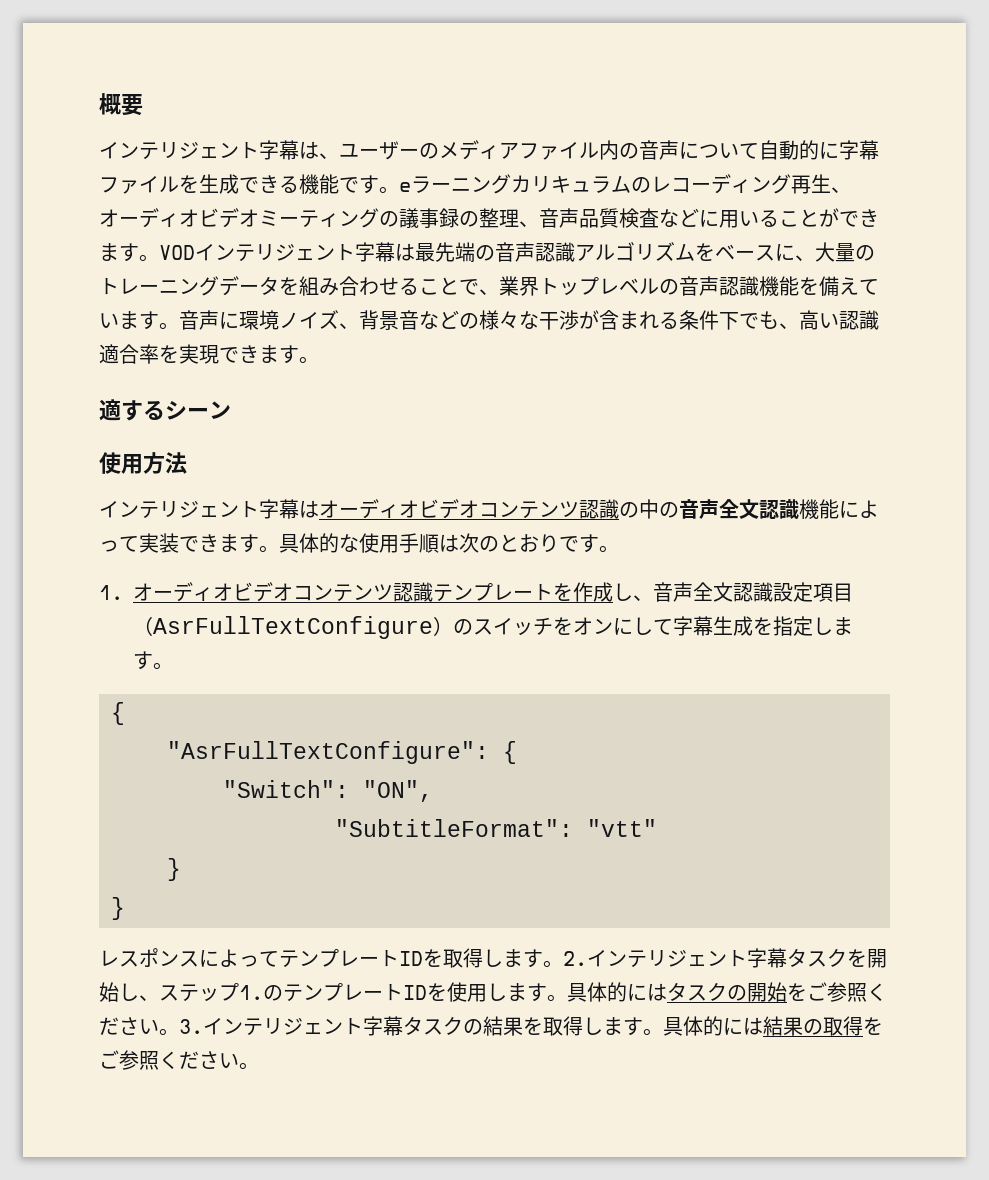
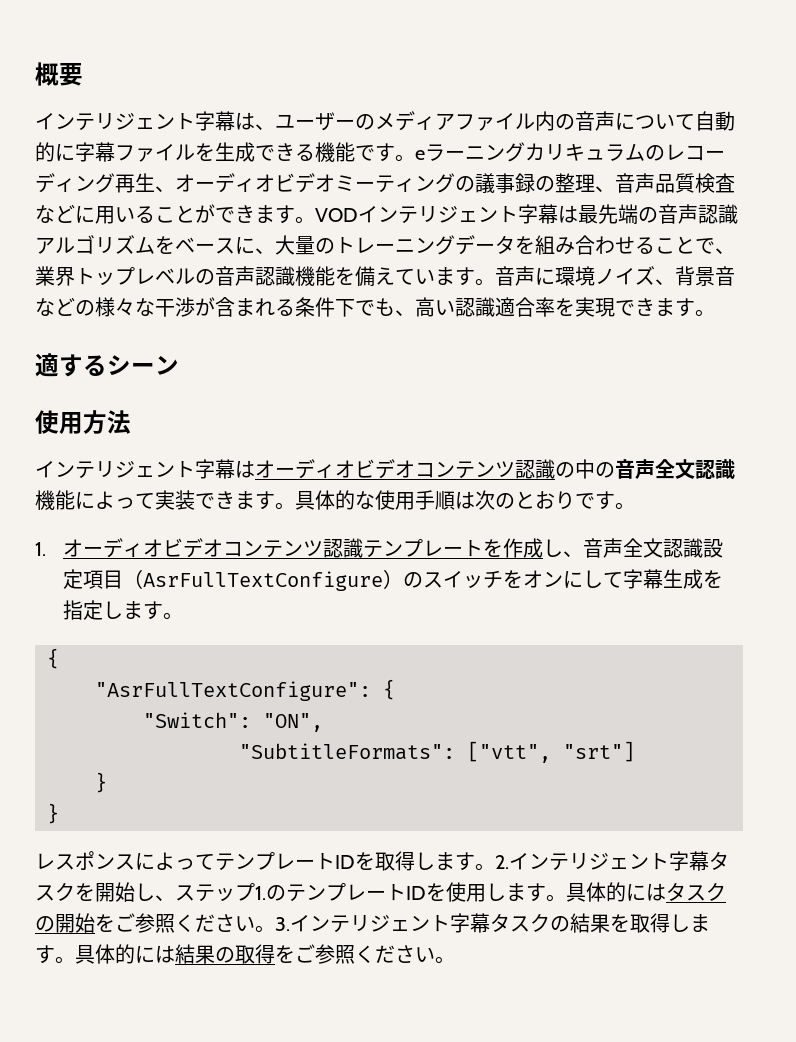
- "SubtitleFormat": "vtt"
+ "SubtitleFormats": ["vtt", "srt"]

